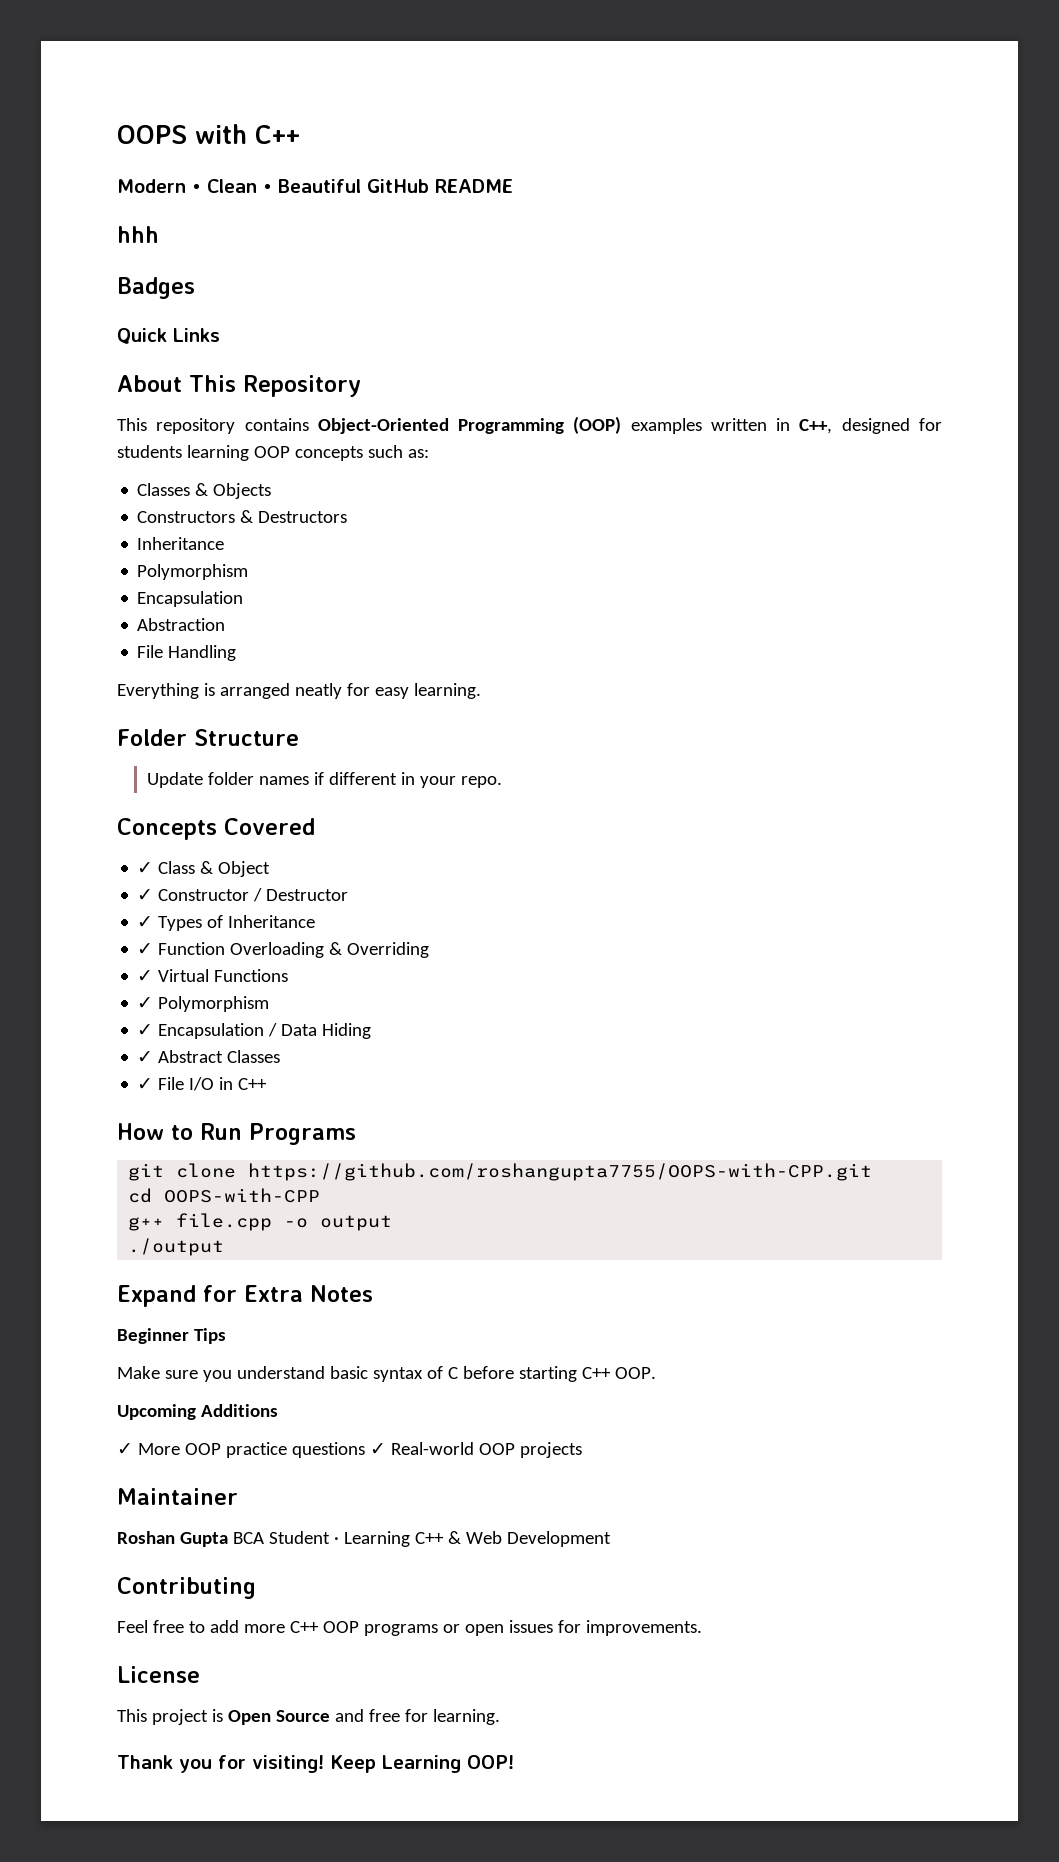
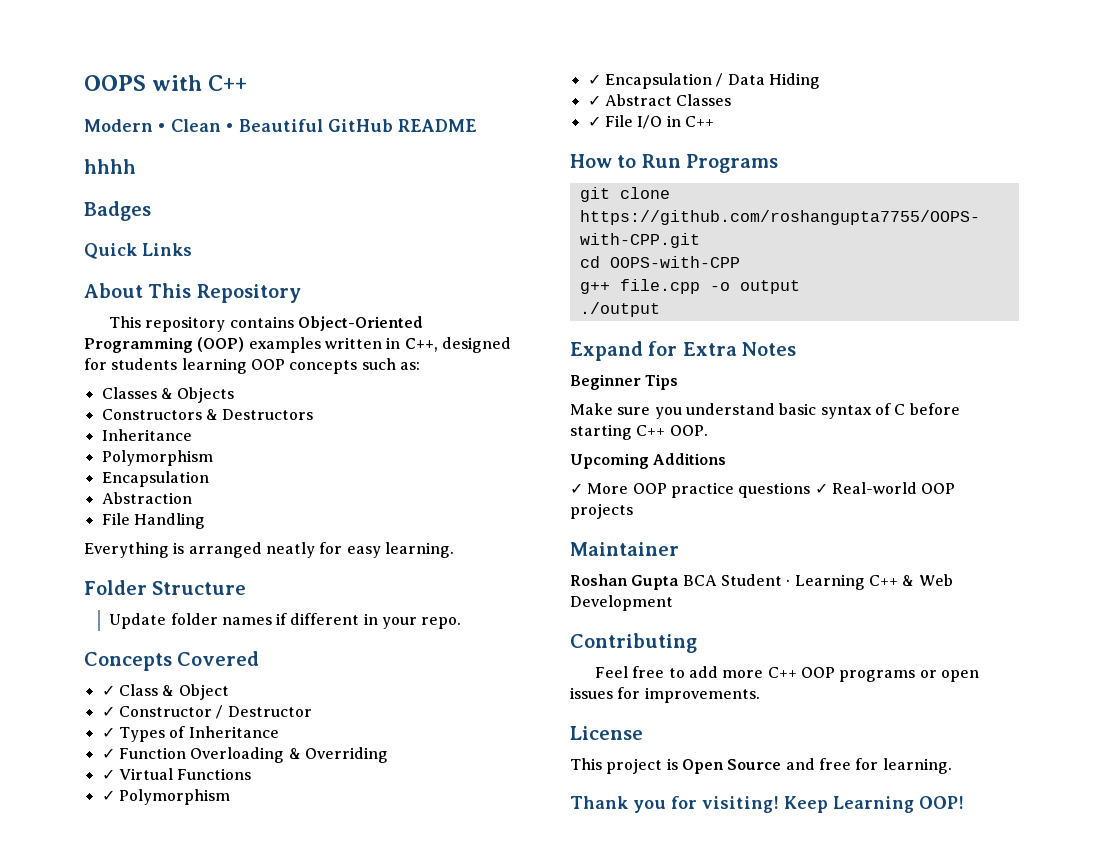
- hhh
+ hhhh

